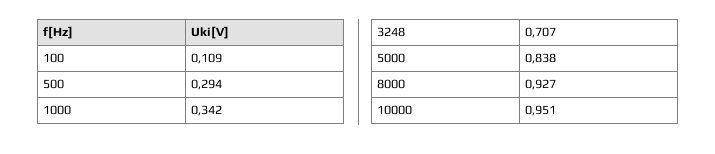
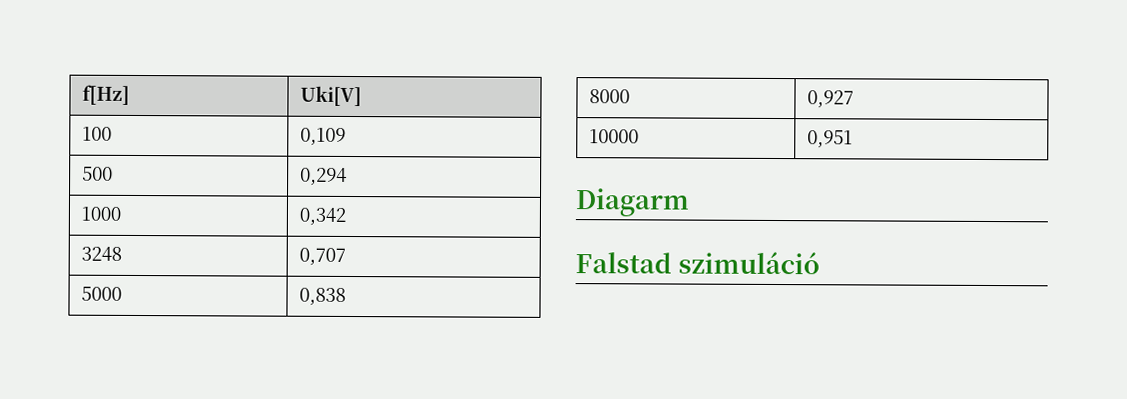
+ Diagarm
+ Falstad szimuláció

